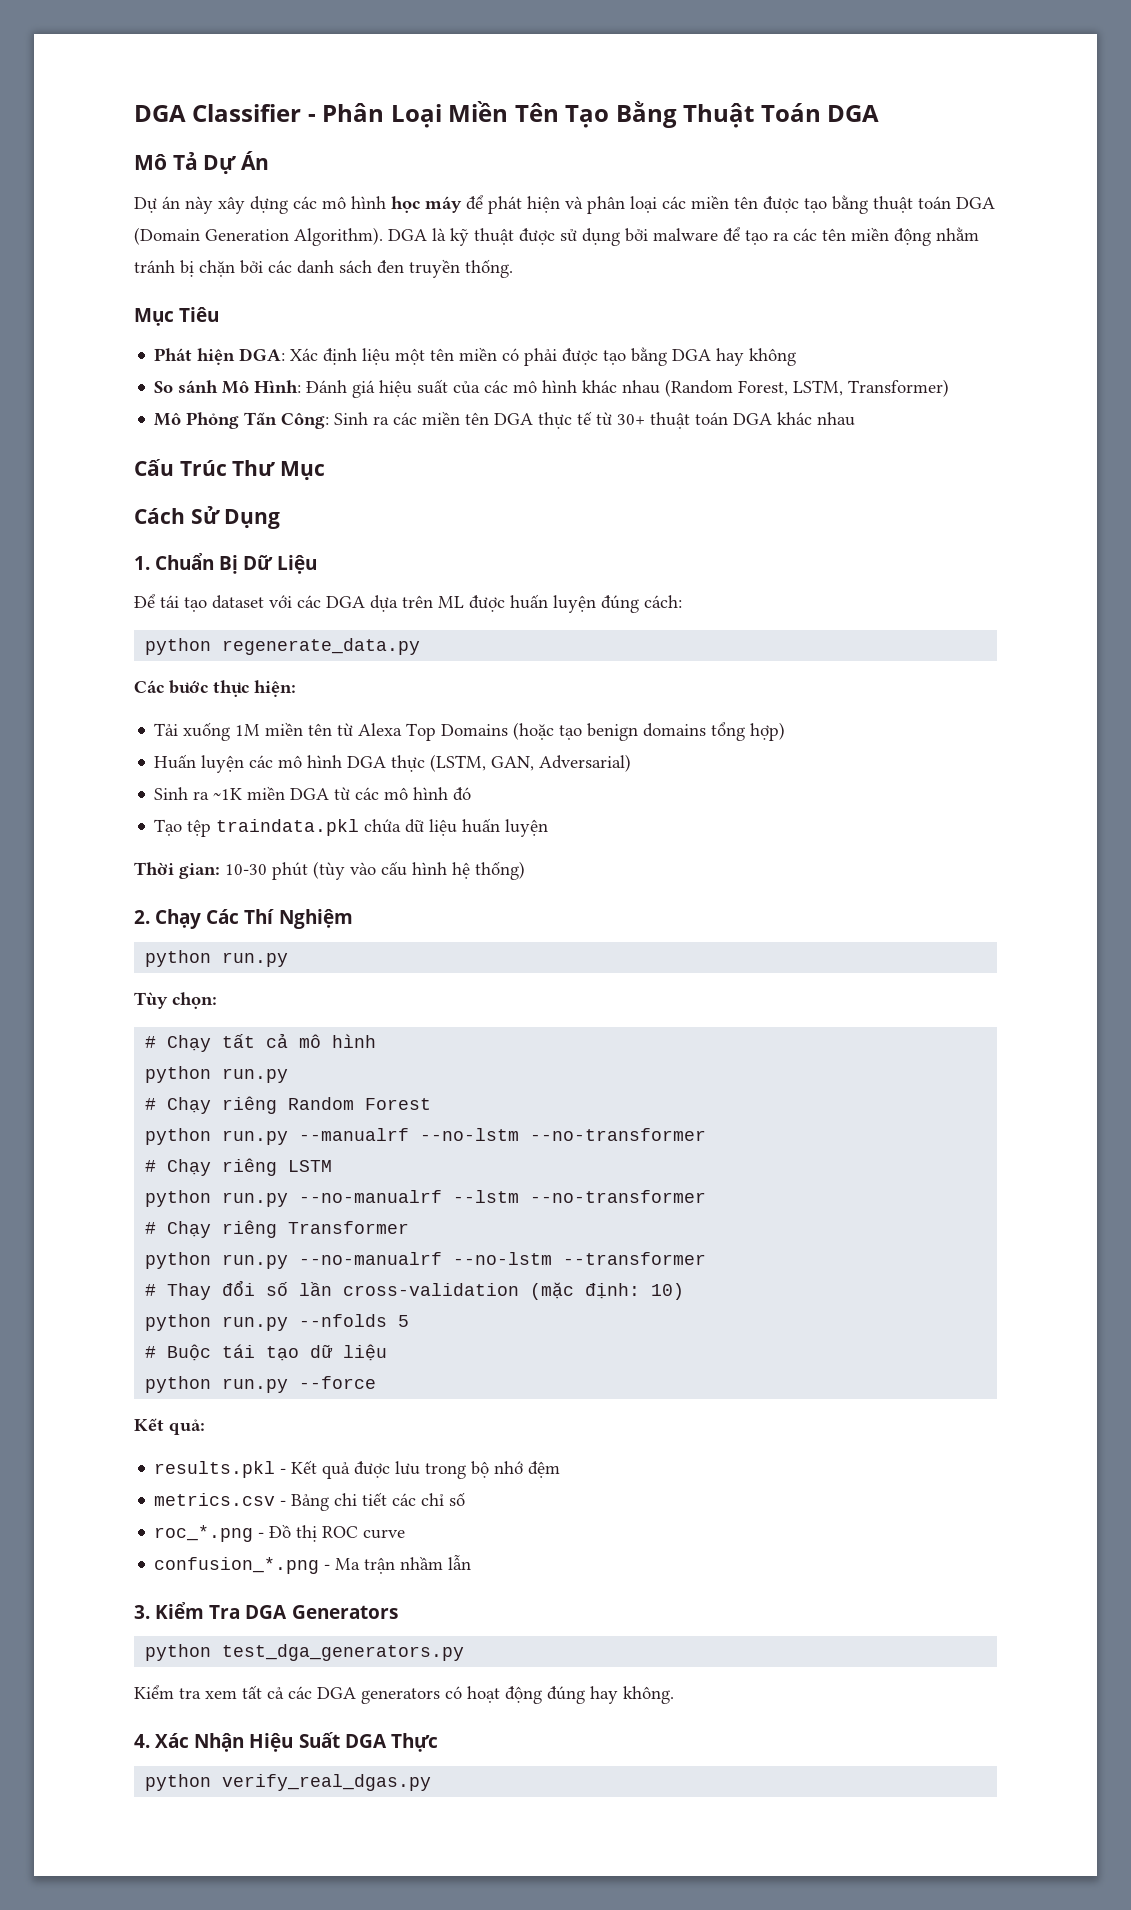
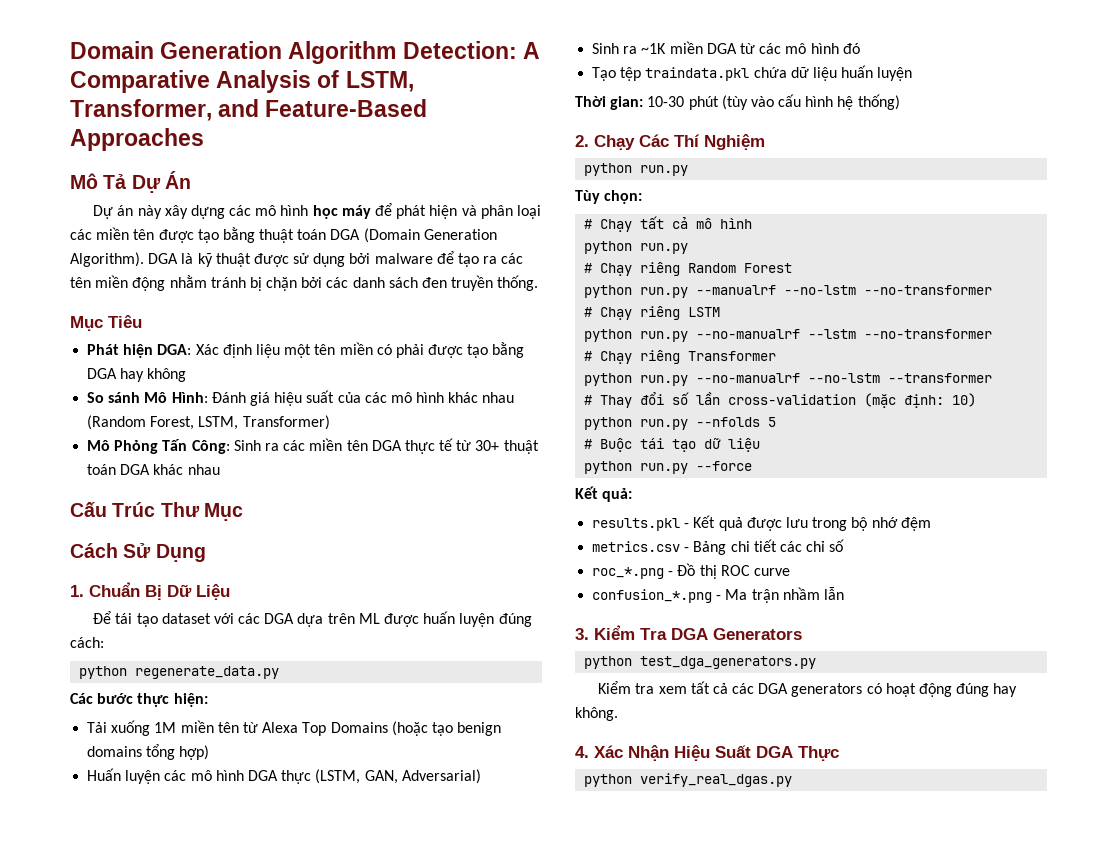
- DGA Classifier - Phân Loại Miền Tên Tạo Bằng Thuật Toán DGA
+ Domain Generation Algorithm Detection: A Comparative Analysis of LSTM, Transformer, and Feature-Based Approaches

